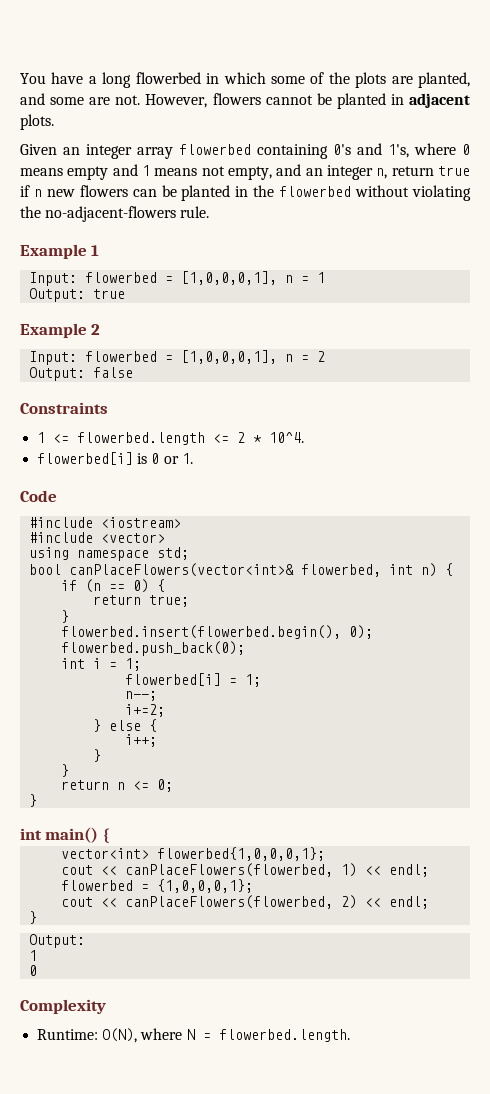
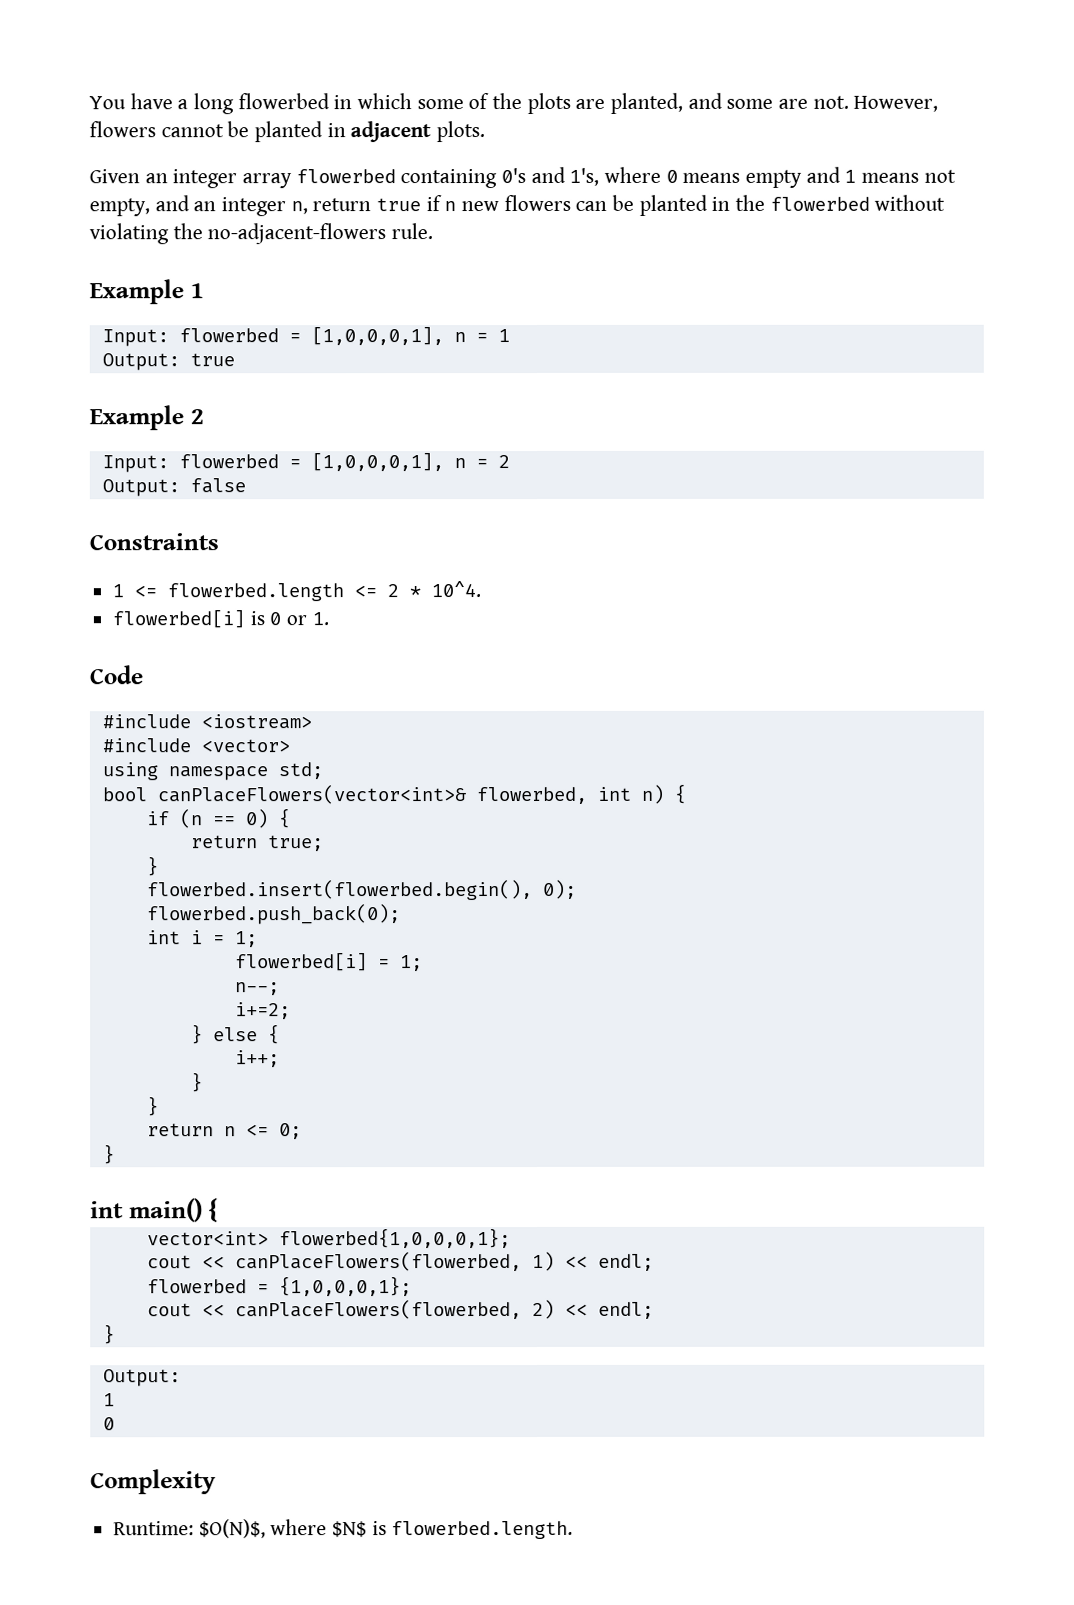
- Runtime: O(N), where N = flowerbed.length.
+ Runtime: $O(N)$, where $N$ is flowerbed.length.

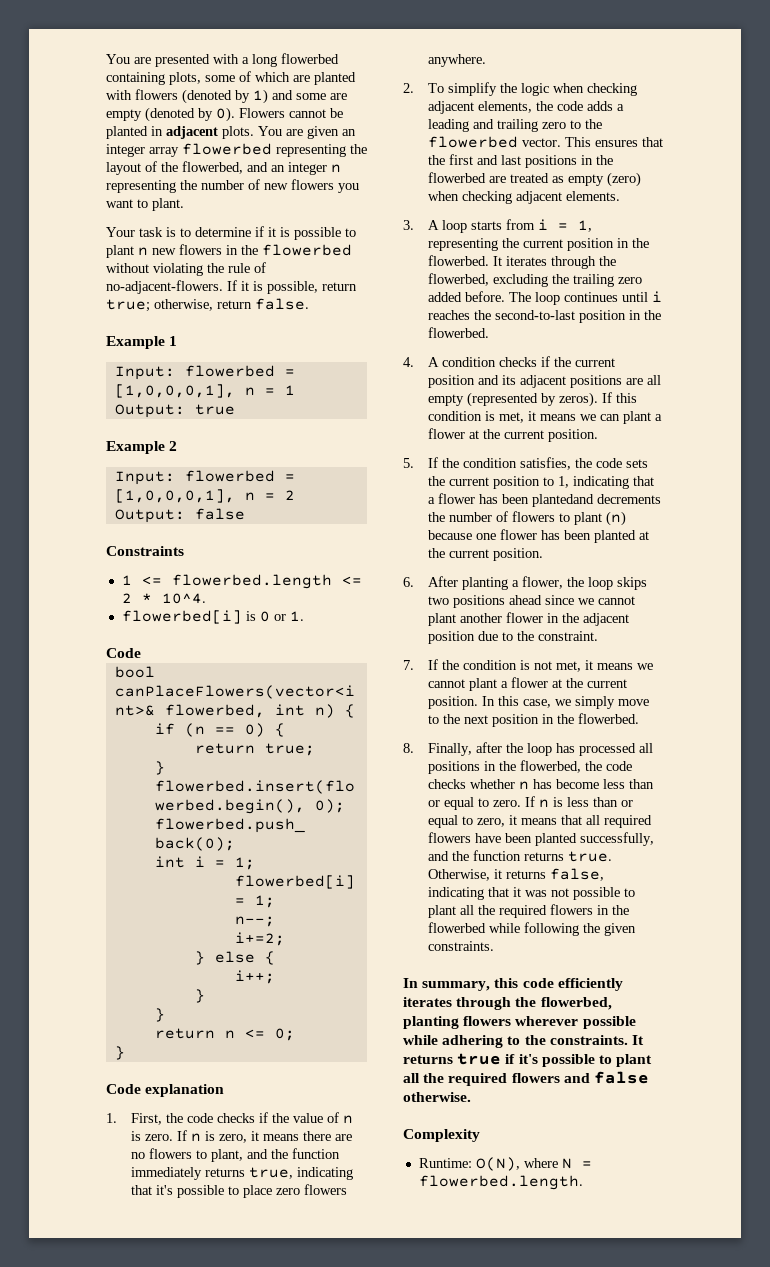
- You have a long flowerbed in which some of the plots are planted, and some are not. However, flowers cannot be planted in adjacent plots.
- Given an integer array flowerbed containing 0's and 1's, where 0 means empty and 1 means not empty, and an integer n, return true if n new flowers can be planted in the flowerbed without violating the no-adjacent-flowers rule.
+ You are presented with a long flowerbed containing plots, some of which are planted with flowers (denoted by 1) and some are empty (denoted by 0). Flowers cannot be planted in adjacent plots. You are given an integer array flowerbed representing the layout of the flowerbed, and an integer n representing the number of new flowers you want to plant.
+ Your task is to determine if it is possible to plant n new flowers in the flowerbed without violating the rule of no-adjacent-flowers. If it is possible, return true; otherwise, return false.
- #include <iostream>
- #include <vector>
- using namespace std;
- int main() {
- vector<int> flowerbed{1,0,0,0,1};
- cout << canPlaceFlowers(flowerbed, 1) << endl;
- flowerbed = {1,0,0,0,1};
- cout << canPlaceFlowers(flowerbed, 2) << endl;
- }
- Output:
- 1
- 0
+ Code explanation
+ 1. First, the code checks if the value of n is zero. If n is zero, it means there are no flowers to plant, and the function immediately returns true, indicating that it's possible to place zero flowers anywhere.
+ 2. To simplify the logic when checking adjacent elements, the code adds a leading and trailing zero to the flowerbed vector. This ensures that the first and last positions in the flowerbed are treated as empty (zero) when checking adjacent elements.
+ 3. A loop starts from i = 1, representing the current position in the flowerbed. It iterates through the flowerbed, excluding the trailing zero added before. The loop continues until i reaches the second-to-last position in the flowerbed.
+ 4. A condition checks if the current position and its adjacent positions are all empty (represented by zeros). If this condition is met, it means we can plant a flower at the current position.
+ 5. If the condition satisfies, the code sets the current position to 1, indicating that a flower has been plantedand decrements the number of flowers to plant (n) because one flower has been planted at the current position.
+ 6. After planting a flower, the loop skips two positions ahead since we cannot plant another flower in the adjacent position due to the constraint.
+ 7. If the condition is not met, it means we cannot plant a flower at the current position. In this case, we simply move to the next position in the flowerbed.
+ 8. Finally, after the loop has processed all positions in the flowerbed, the code checks whether n has become less than or equal to zero. If n is less than or equal to zero, it means that all required flowers have been planted successfully, and the function returns true. Otherwise, it returns false, indicating that it was not possible to plant all the required flowers in the flowerbed while following the given constraints.
+ In summary, this code efficiently iterates through the flowerbed, planting flowers wherever possible while adhering to the constraints. It returns true if it's possible to plant all the required flowers and false otherwise.
  Complexity
- Runtime: $O(N)$, where $N$ is flowerbed.length.
+ Runtime: O(N), where N = flowerbed.length.

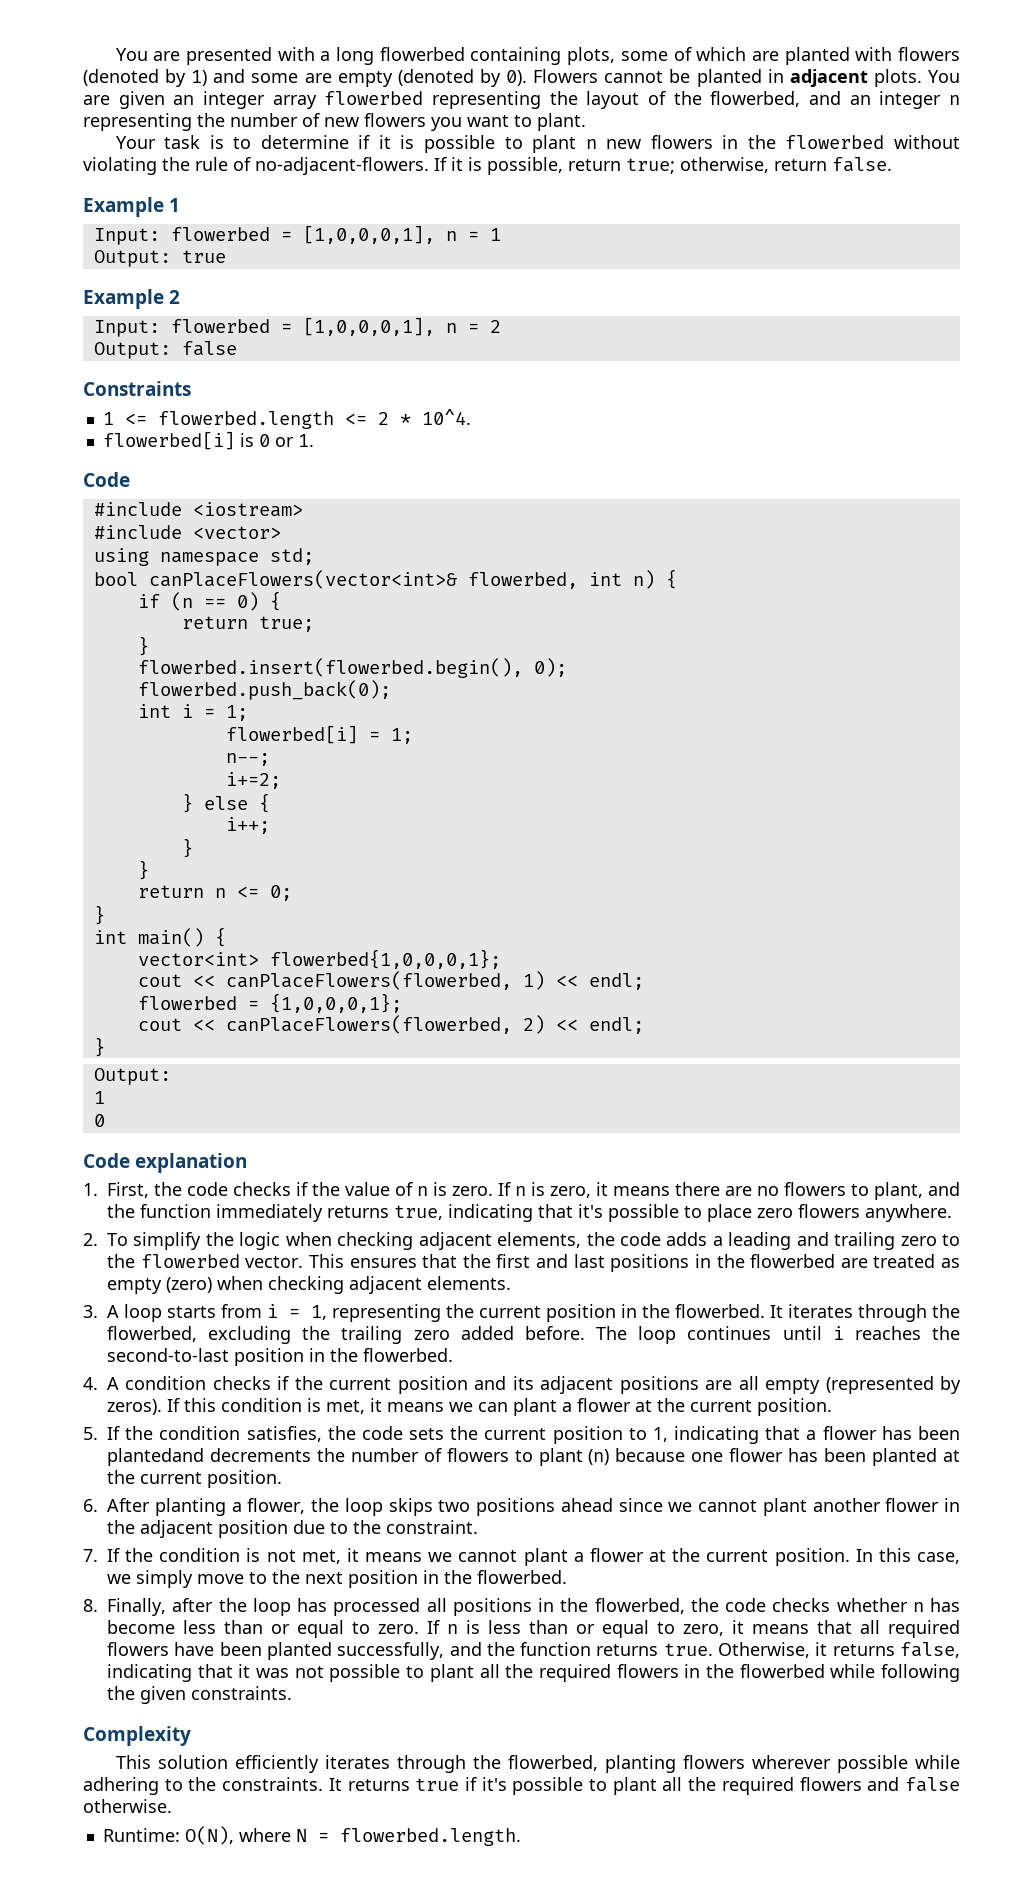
+ #include <iostream>
+ #include <vector>
+ using namespace std;
+ int main() {
+ vector<int> flowerbed{1,0,0,0,1};
+ cout << canPlaceFlowers(flowerbed, 1) << endl;
+ flowerbed = {1,0,0,0,1};
+ cout << canPlaceFlowers(flowerbed, 2) << endl;
+ }
+ Output:
+ 1
+ 0
- In summary, this code efficiently iterates through the flowerbed, planting flowers wherever possible while adhering to the constraints.
+ Complexity
+ This solution efficiently iterates through the flowerbed, planting flowers wherever possible while adhering to the constraints.
- Complexity

